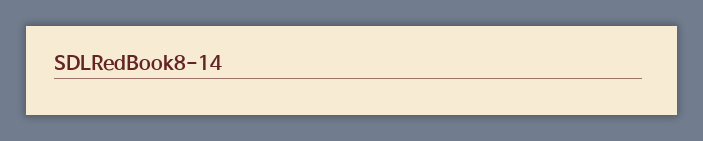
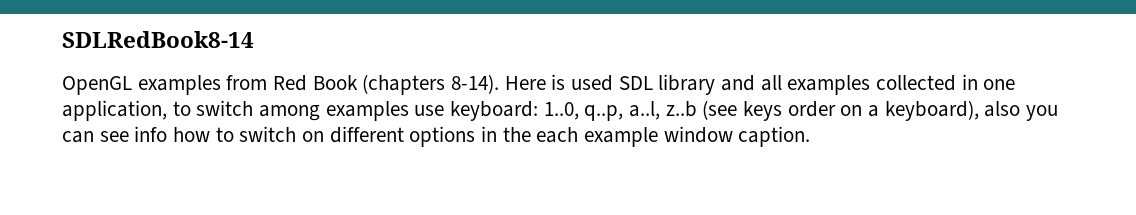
+ OpenGL examples from Red Book (chapters 8-14). Here is used SDL library and all examples collected in one application, to switch among examples use keyboard: 1..0, q..p, a..l, z..b (see keys order on a keyboard), also you can see info how to switch on different options in the each example window caption.

